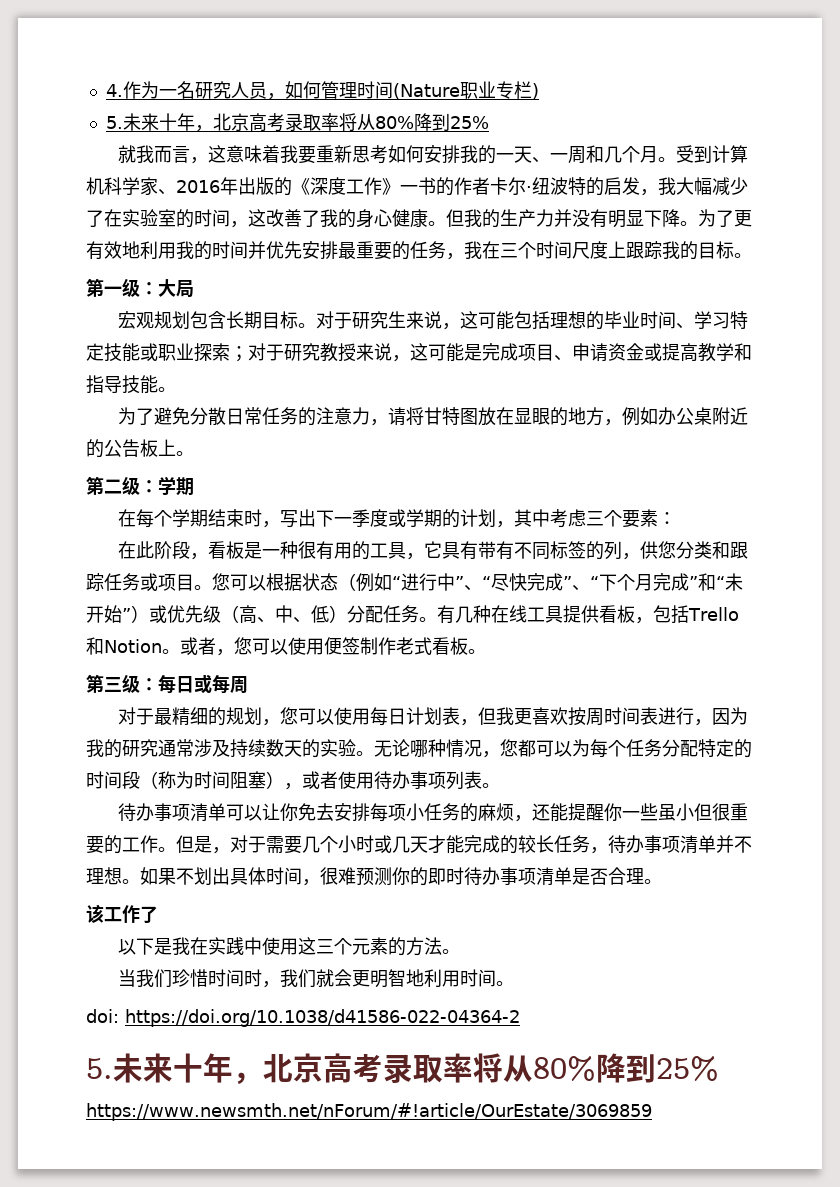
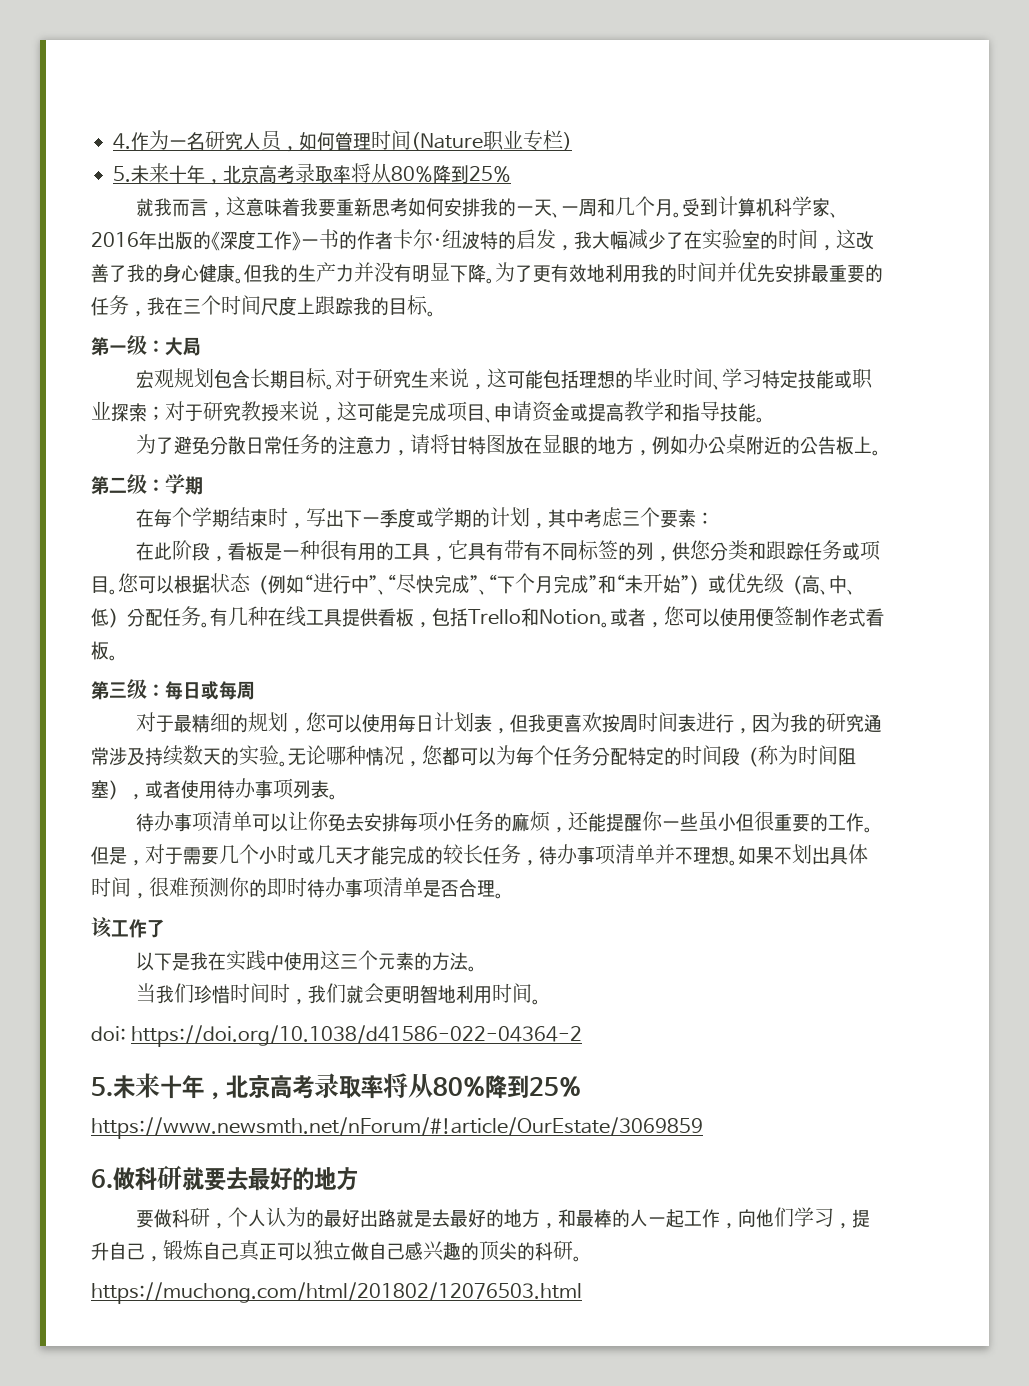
+ 6.做科研就要去最好的地方
+ 要做科研，个人认为的最好出路就是去最好的地方，和最棒的人一起工作，向他们学习，提升自己，锻炼自己真正可以独立做自己感兴趣的顶尖的科研。
+ https://muchong.com/html/201802/12076503.html

